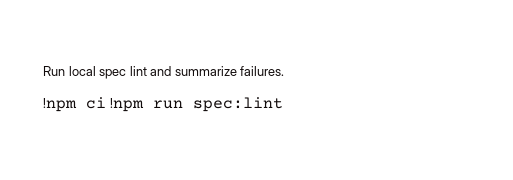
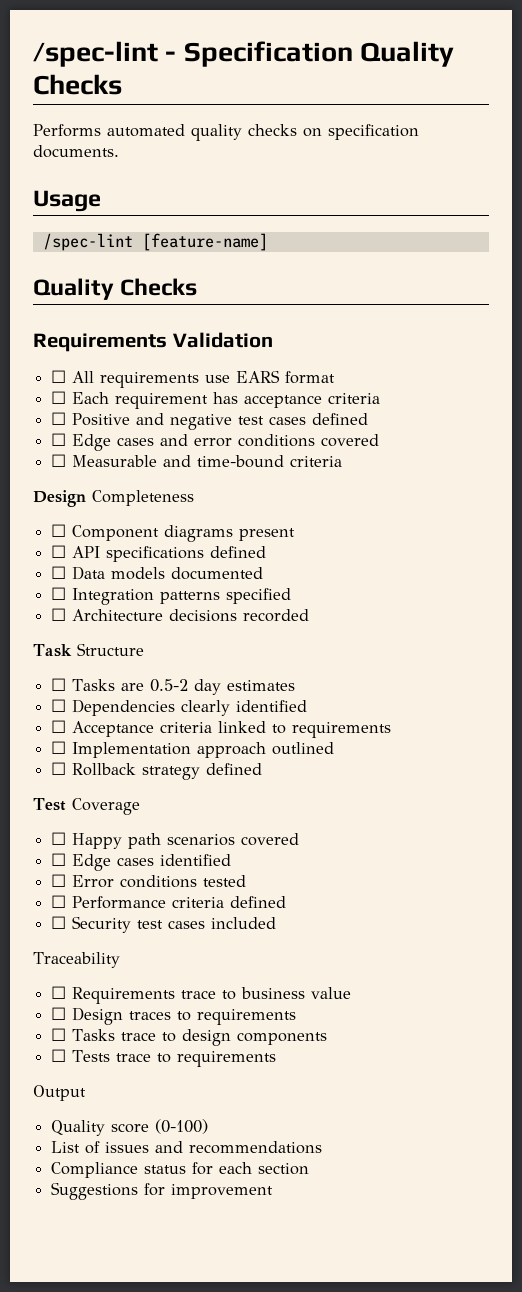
- Run local spec lint and summarize failures.
- !npm ci !npm run spec:lint
+ /spec-lint - Specification Quality Checks
+ Performs automated quality checks on specification documents.
+ Usage
+ /spec-lint [feature-name]
+ Quality Checks
+ Requirements Validation
+ ☐ All requirements use EARS format
+ ☐ Each requirement has acceptance criteria
+ ☐ Positive and negative test cases defined
+ ☐ Edge cases and error conditions covered
+ ☐ Measurable and time-bound criteria
+ Design Completeness
+ ☐ Component diagrams present
+ ☐ API specifications defined
+ ☐ Data models documented
+ ☐ Integration patterns specified
+ ☐ Architecture decisions recorded
+ Task Structure
+ ☐ Tasks are 0.5-2 day estimates
+ ☐ Dependencies clearly identified
+ ☐ Acceptance criteria linked to requirements
+ ☐ Implementation approach outlined
+ ☐ Rollback strategy defined
+ Test Coverage
+ ☐ Happy path scenarios covered
+ ☐ Edge cases identified
+ ☐ Error conditions tested
+ ☐ Performance criteria defined
+ ☐ Security test cases included
+ Traceability
+ ☐ Requirements trace to business value
+ ☐ Design traces to requirements
+ ☐ Tasks trace to design components
+ ☐ Tests trace to requirements
+ Output
+ Quality score (0-100)
+ List of issues and recommendations
+ Compliance status for each section
+ Suggestions for improvement

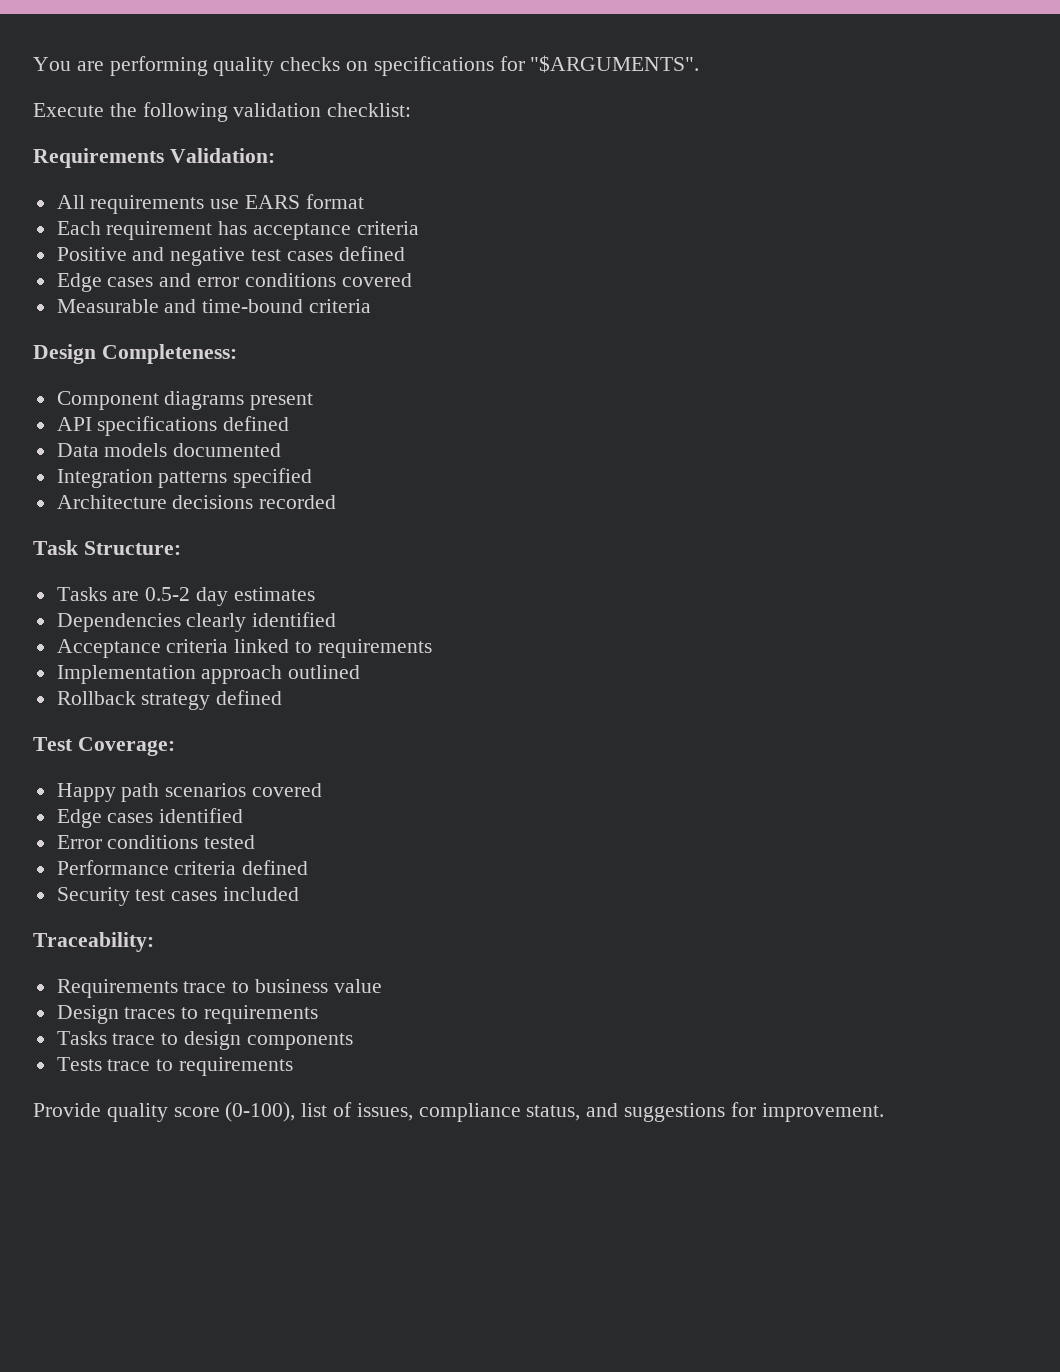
- /spec-lint - Specification Quality Checks
- Performs automated quality checks on specification documents.
- Usage
- /spec-lint [feature-name]
- Quality Checks
- Requirements Validation
- ☐ All requirements use EARS format
+ You are performing quality checks on specifications for "$ARGUMENTS".
+ Execute the following validation checklist:
+ Requirements Validation:
+ All requirements use EARS format
- ☐ Each requirement has acceptance criteria
+ Each requirement has acceptance criteria
- ☐ Positive and negative test cases defined
+ Positive and negative test cases defined
- ☐ Edge cases and error conditions covered
+ Edge cases and error conditions covered
- ☐ Measurable and time-bound criteria
+ Measurable and time-bound criteria
- Design Completeness
- ☐ Component diagrams present
+ Design Completeness:
+ Component diagrams present
- ☐ API specifications defined
+ API specifications defined
- ☐ Data models documented
+ Data models documented
- ☐ Integration patterns specified
+ Integration patterns specified
- ☐ Architecture decisions recorded
+ Architecture decisions recorded
- Task Structure
- ☐ Tasks are 0.5-2 day estimates
+ Task Structure:
+ Tasks are 0.5-2 day estimates
- ☐ Dependencies clearly identified
+ Dependencies clearly identified
- ☐ Acceptance criteria linked to requirements
+ Acceptance criteria linked to requirements
- ☐ Implementation approach outlined
+ Implementation approach outlined
- ☐ Rollback strategy defined
+ Rollback strategy defined
- Test Coverage
- ☐ Happy path scenarios covered
+ Test Coverage:
+ Happy path scenarios covered
- ☐ Edge cases identified
+ Edge cases identified
- ☐ Error conditions tested
+ Error conditions tested
- ☐ Performance criteria defined
+ Performance criteria defined
- ☐ Security test cases included
+ Security test cases included
- Traceability
- ☐ Requirements trace to business value
+ Traceability:
+ Requirements trace to business value
- ☐ Design traces to requirements
+ Design traces to requirements
- ☐ Tasks trace to design components
+ Tasks trace to design components
- ☐ Tests trace to requirements
+ Tests trace to requirements
- Output
- Quality score (0-100)
- List of issues and recommendations
- Compliance status for each section
- Suggestions for improvement
+ Provide quality score (0-100), list of issues, compliance status, and suggestions for improvement.

